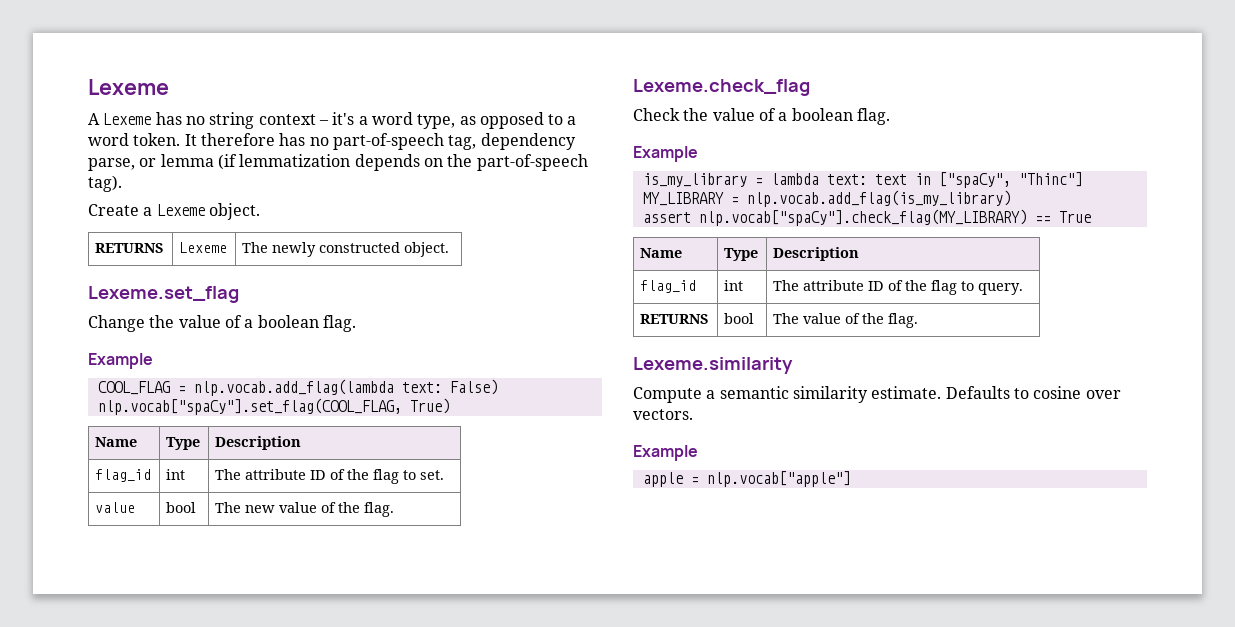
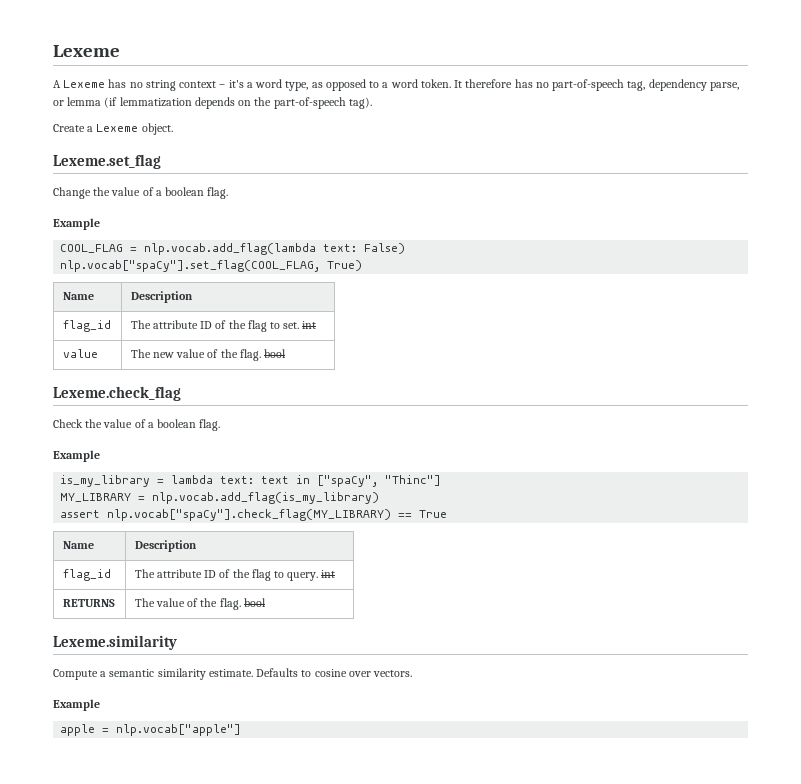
- RETURNS | Lexeme | The newly constructed object.
  nlp.vocab["spaCy"].set_flag(COOL_FLAG, True)
- Name | Type | Description
- flag_id | int | The attribute ID of the flag to set.
- value | bool | The new value of the flag.
+ Name | Description
+ flag_id | The attribute ID of the flag to set. int
+ value | The new value of the flag. bool
  assert nlp.vocab["spaCy"].check_flag(MY_LIBRARY) == True
- Name | Type | Description
- flag_id | int | The attribute ID of the flag to query.
- RETURNS | bool | The value of the flag.
+ Name | Description
+ flag_id | The attribute ID of the flag to query. int
+ RETURNS | The value of the flag. bool

